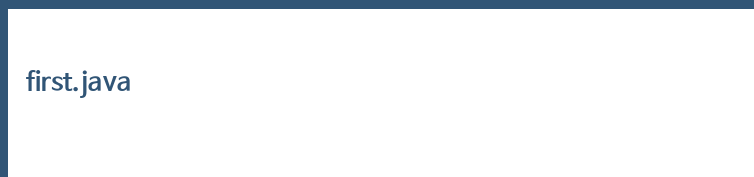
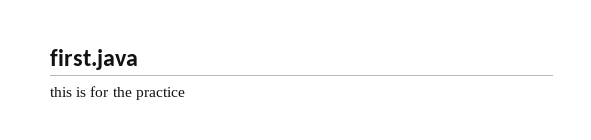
+ this is for the practice

